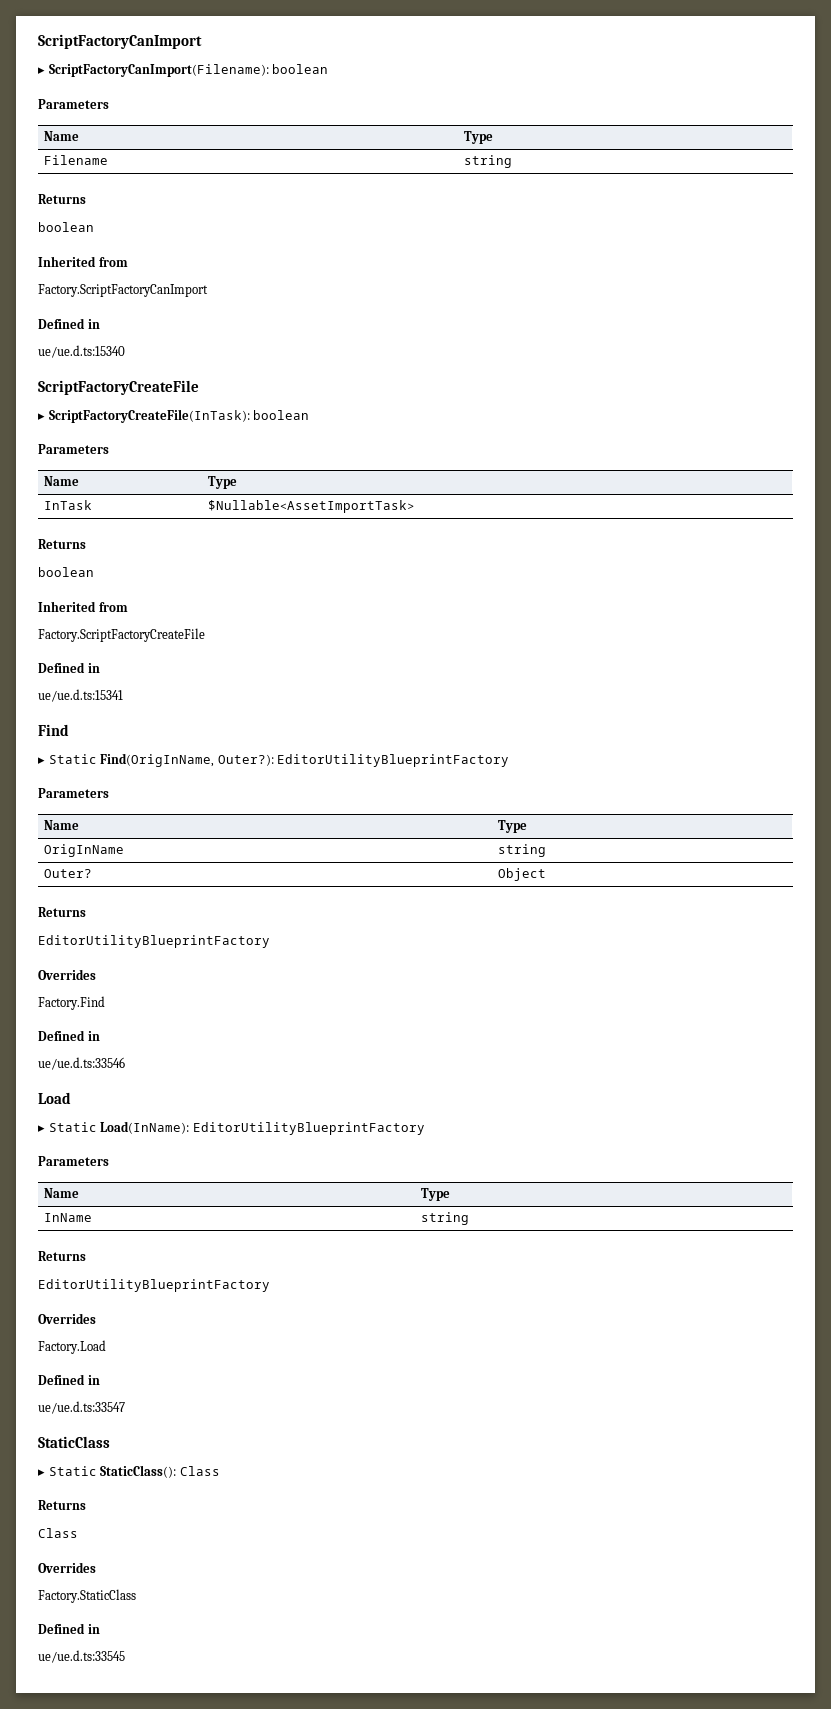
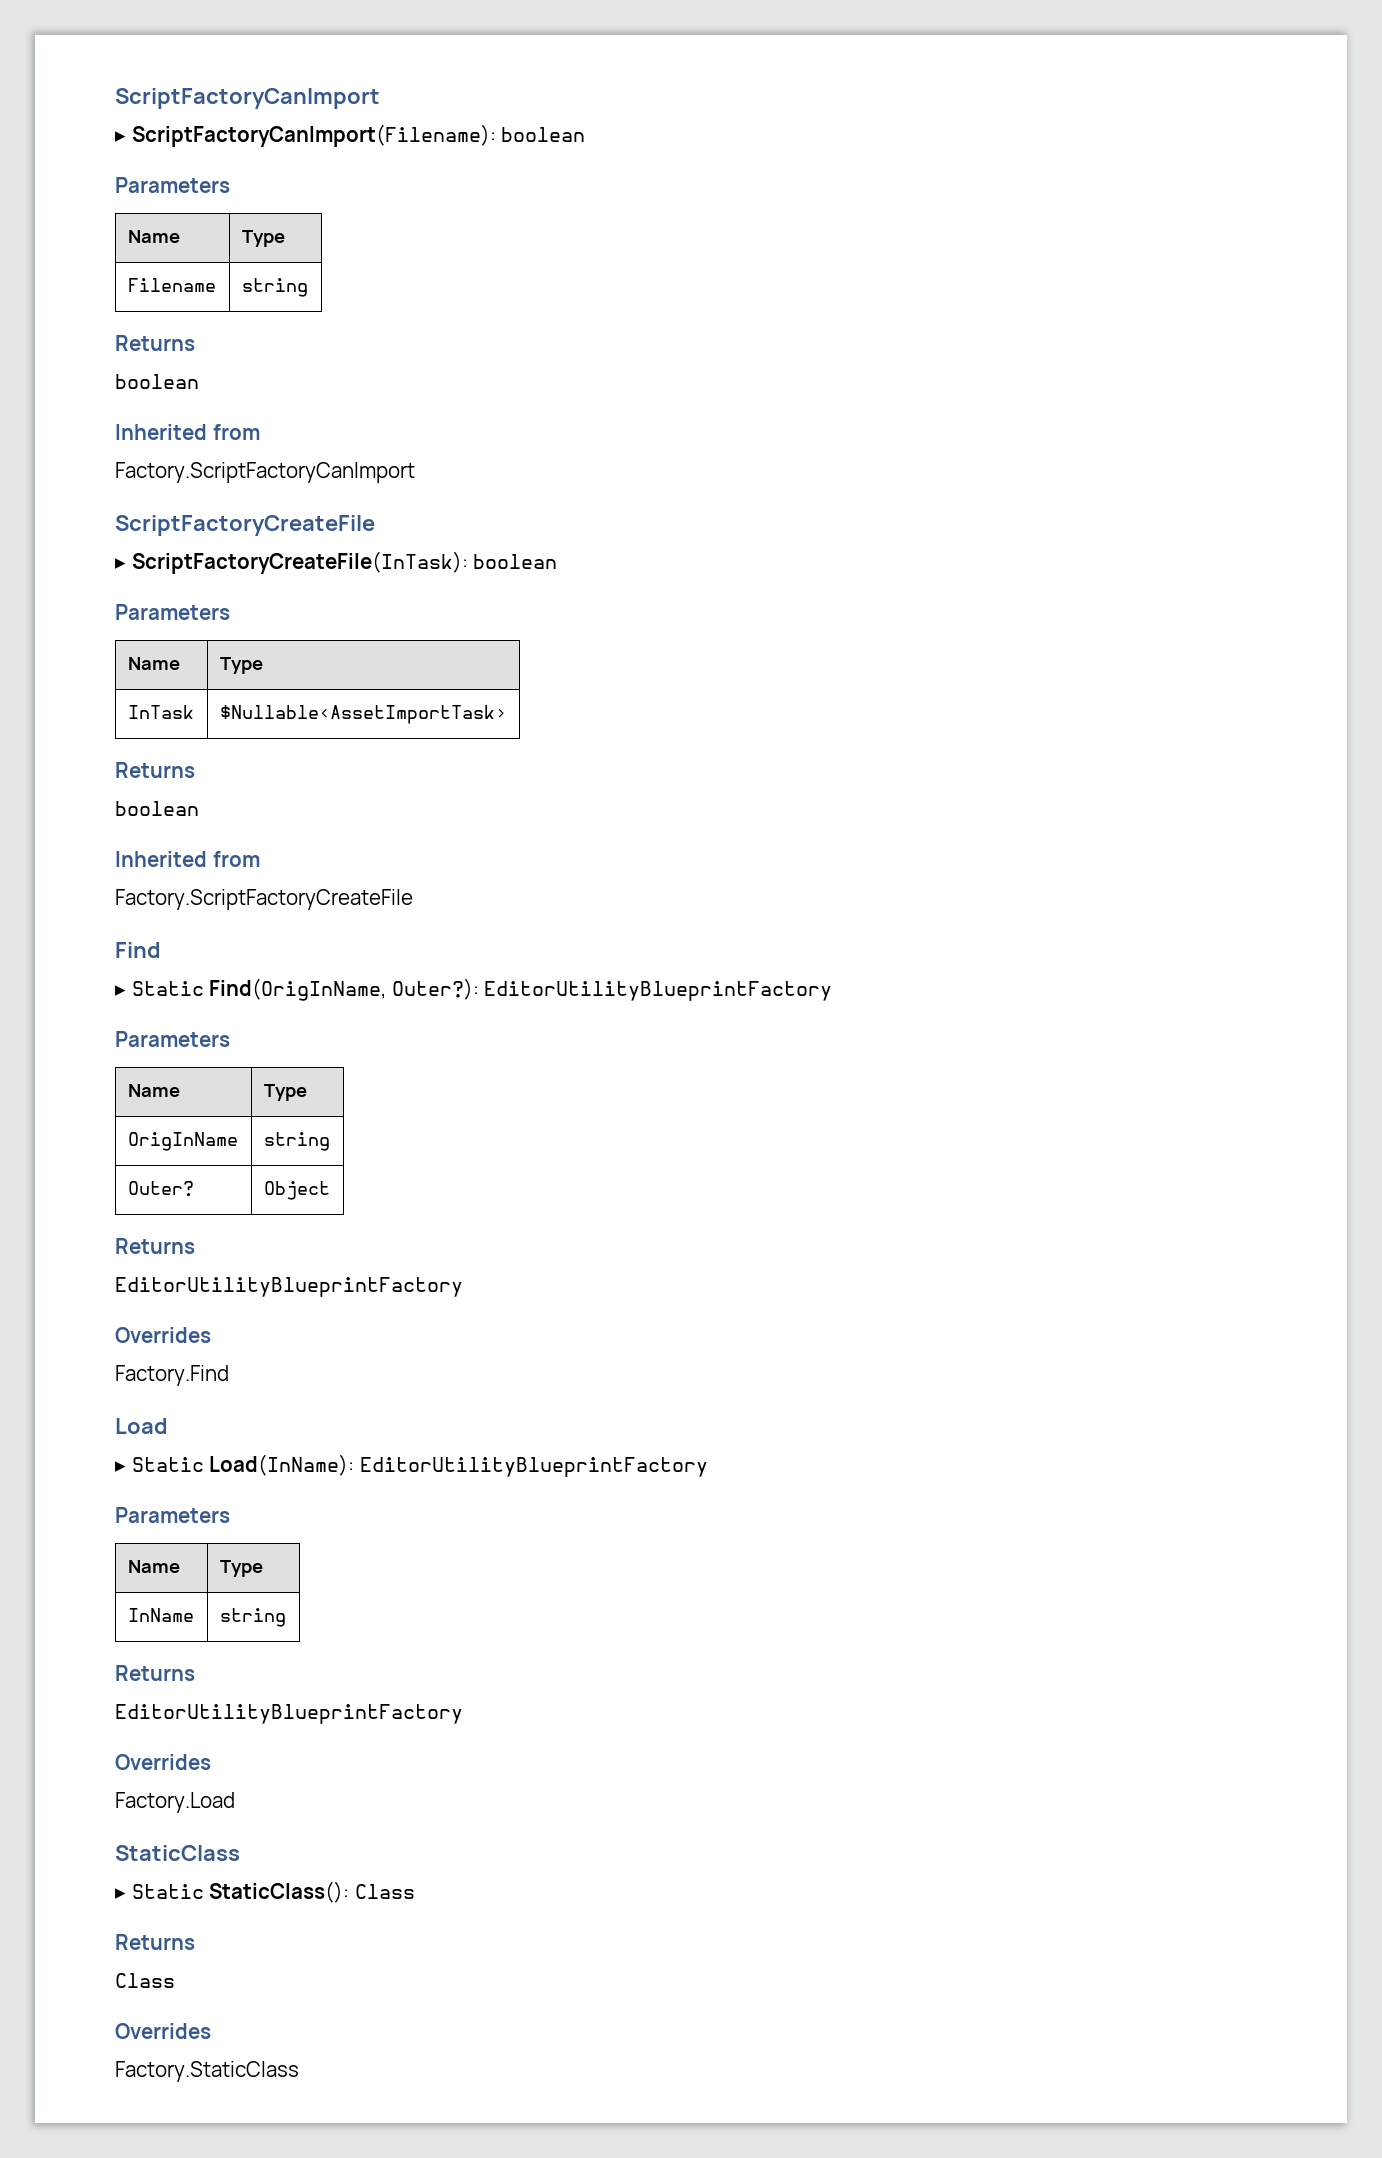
  Factory.ScriptFactoryCanImport
- Defined in
- ue/ue.d.ts:15340
  Factory.ScriptFactoryCreateFile
- Defined in
- ue/ue.d.ts:15341
  Factory.Find
- Defined in
- ue/ue.d.ts:33546
  Factory.Load
- Defined in
- ue/ue.d.ts:33547
  Factory.StaticClass
- Defined in
- ue/ue.d.ts:33545

